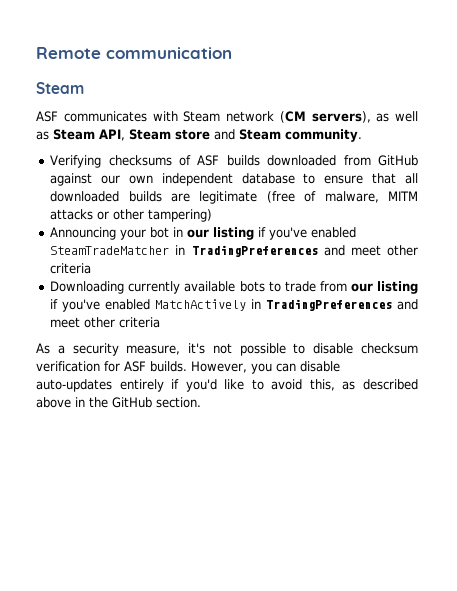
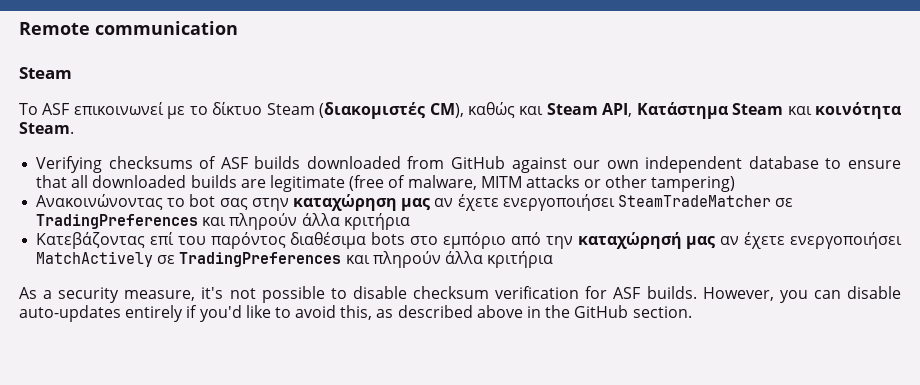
- ASF communicates with Steam network (CM servers), as well as Steam API, Steam store and Steam community.
+ Το ASF επικοινωνεί με το δίκτυο Steam (διακομιστές CM), καθώς και Steam API, Κατάστημα Steam και κοινότητα Steam.
- Announcing your bot in our listing if you've enabled SteamTradeMatcher in TradingPreferences and meet other criteria
- Downloading currently available bots to trade from our listing if you've enabled MatchActively in TradingPreferences and meet other criteria
+ Ανακοινώνοντας το bot σας στην καταχώρηση μας αν έχετε ενεργοποιήσει SteamTradeMatcher σε TradingPreferences και πληρούν άλλα κριτήρια
+ Κατεβάζοντας επί του παρόντος διαθέσιμα bots στο εμπόριο από την καταχώρησή μας αν έχετε ενεργοποιήσει MatchActively σε TradingPreferences και πληρούν άλλα κριτήρια

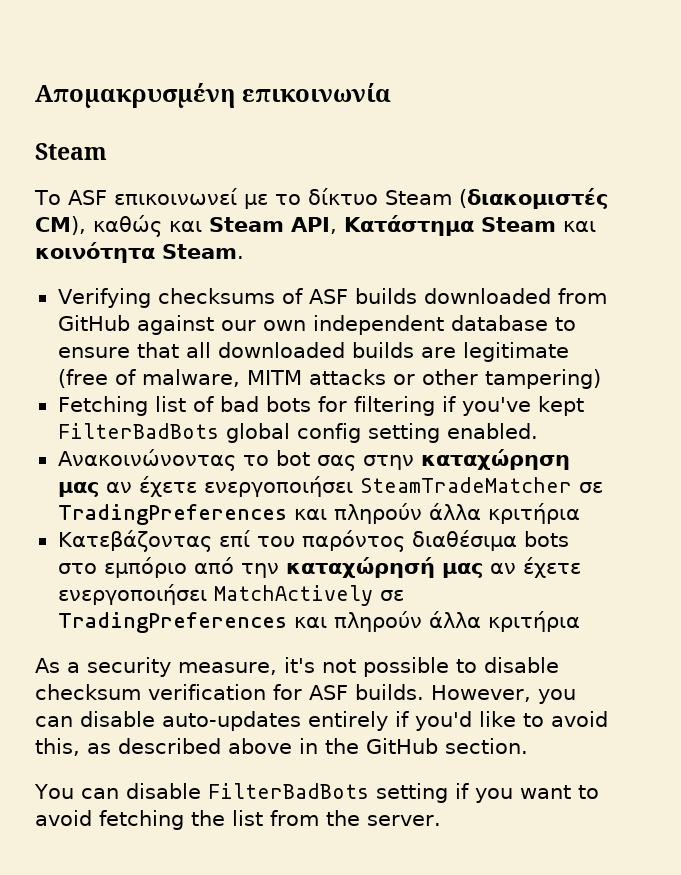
- Remote communication
+ Απομακρυσμένη επικοινωνία
+ Fetching list of bad bots for filtering if you've kept FilterBadBots global config setting enabled.
+ You can disable FilterBadBots setting if you want to avoid fetching the list from the server.

